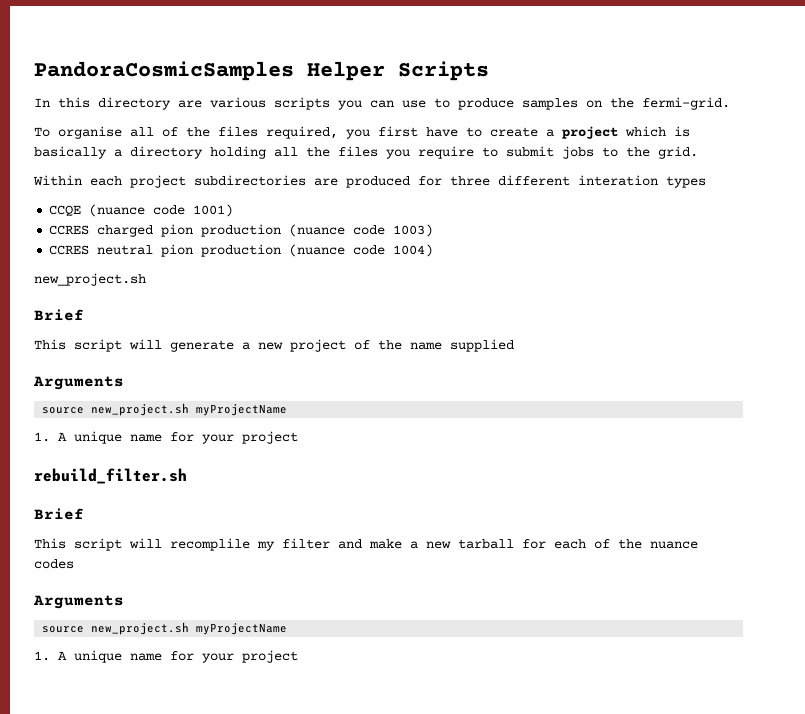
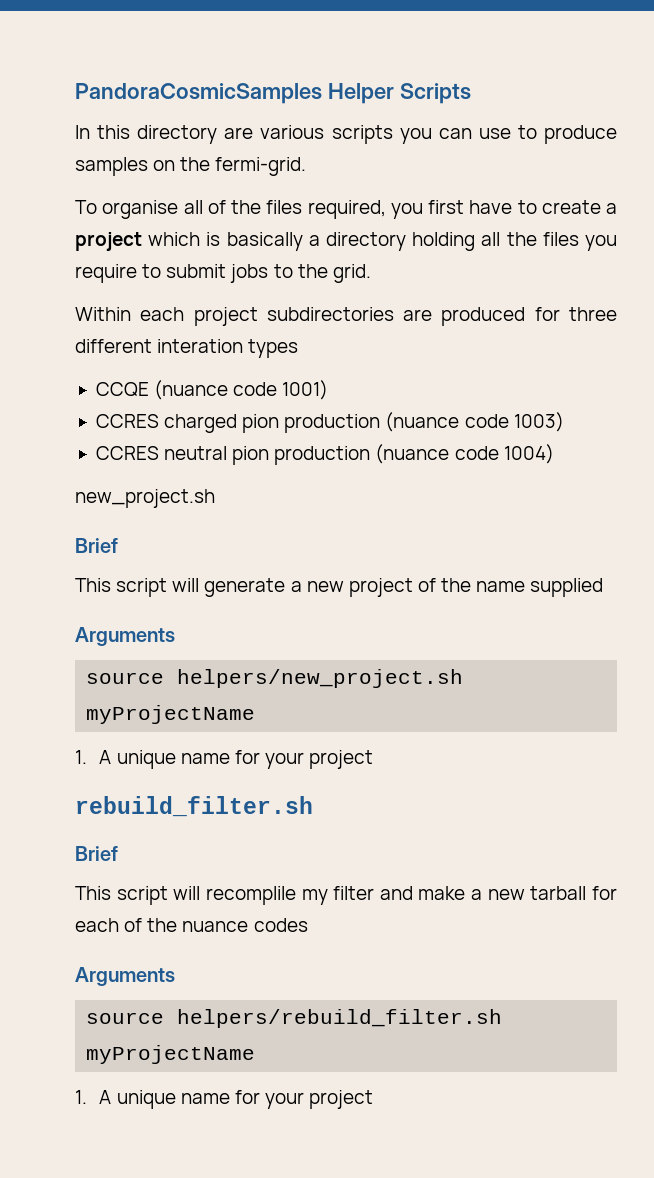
  This script will generate a new project of the name supplied
  Arguments
- source new_project.sh myProjectName
+ source helpers/new_project.sh myProjectName
  This script will recomplile my filter and make a new tarball for each of the nuance codes
  Arguments
- source new_project.sh myProjectName
+ source helpers/rebuild_filter.sh myProjectName

